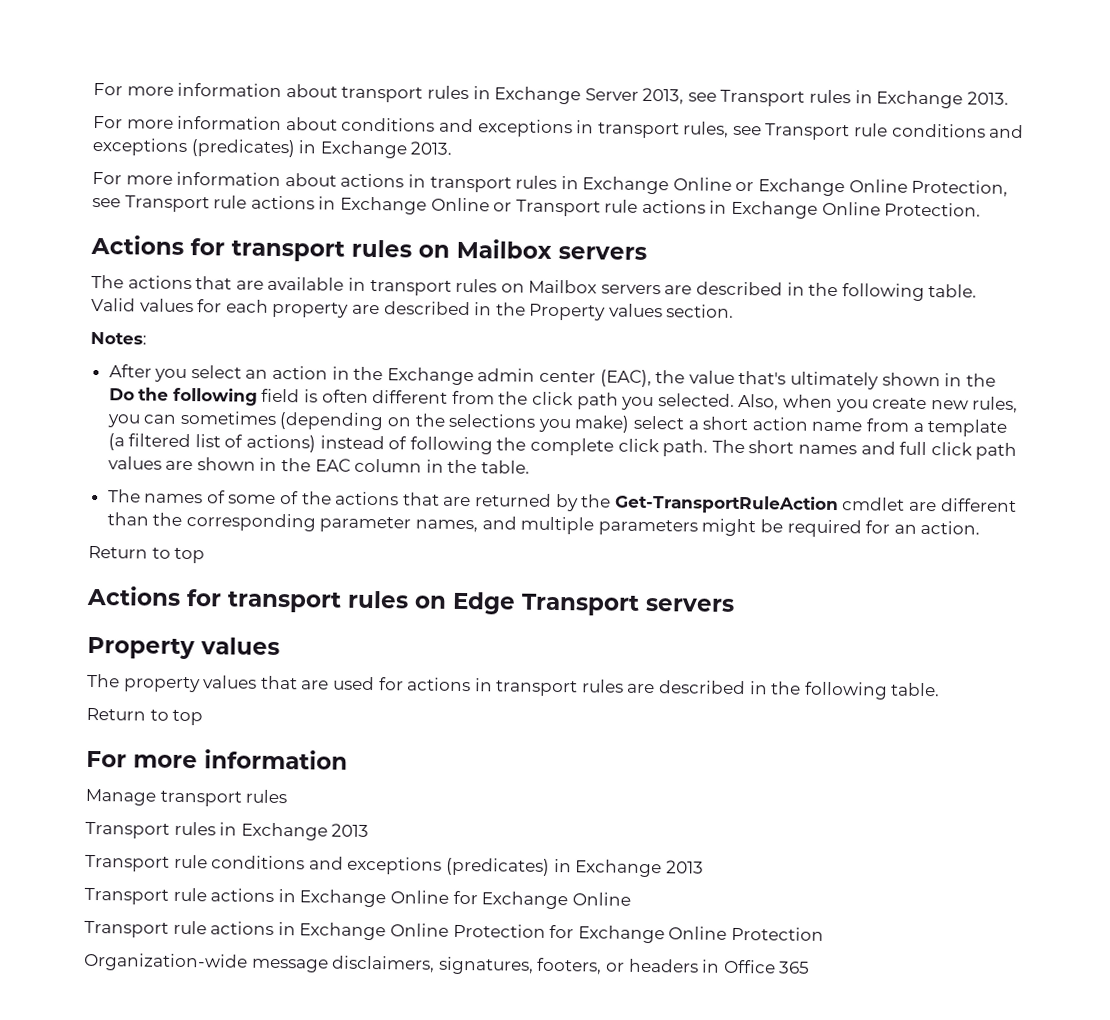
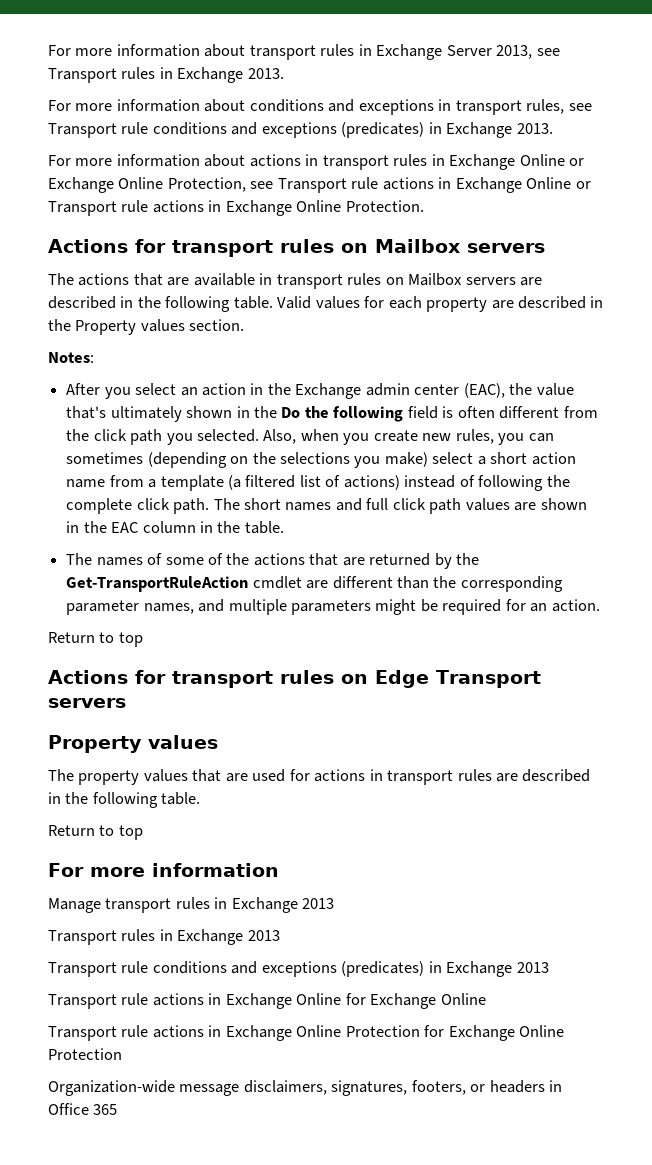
- Manage transport rules
+ Manage transport rules in Exchange 2013

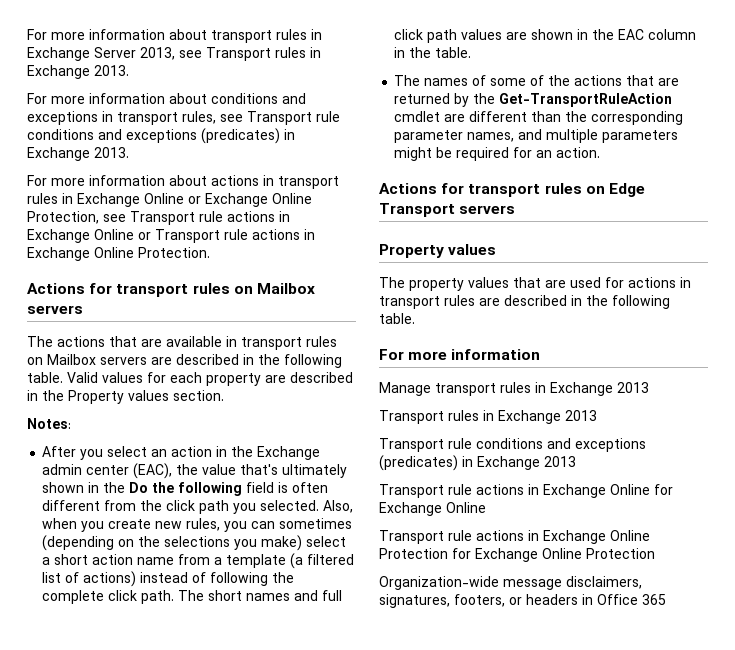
  The names of some of the actions that are returned by the Get-TransportRuleAction cmdlet are different than the corresponding parameter names, and multiple parameters might be required for an action.
- Return to top
  The property values that are used for actions in transport rules are described in the following table.
- Return to top

